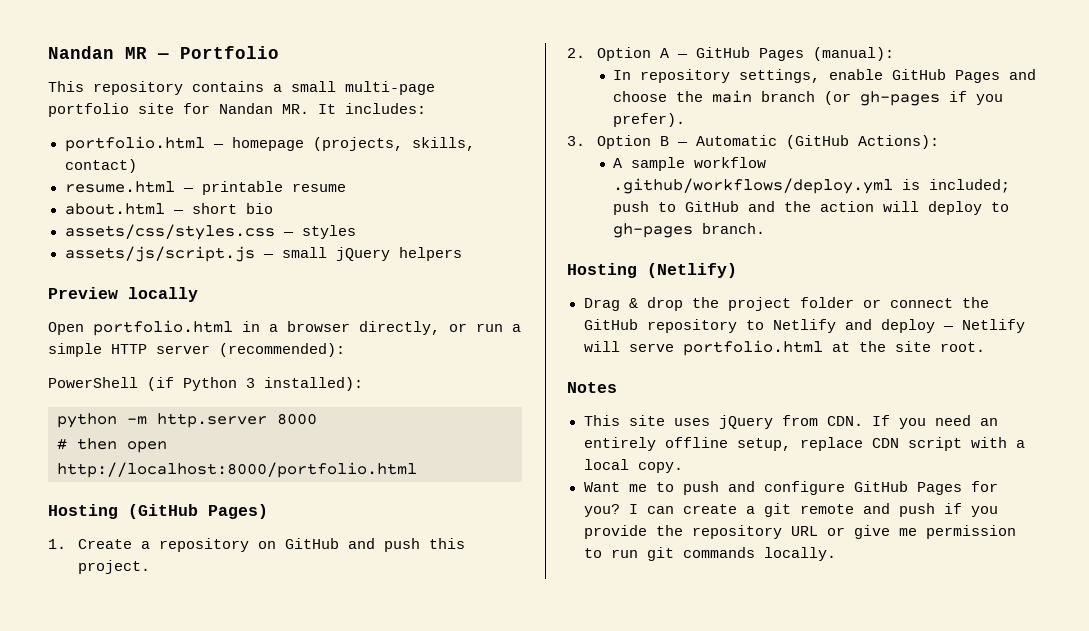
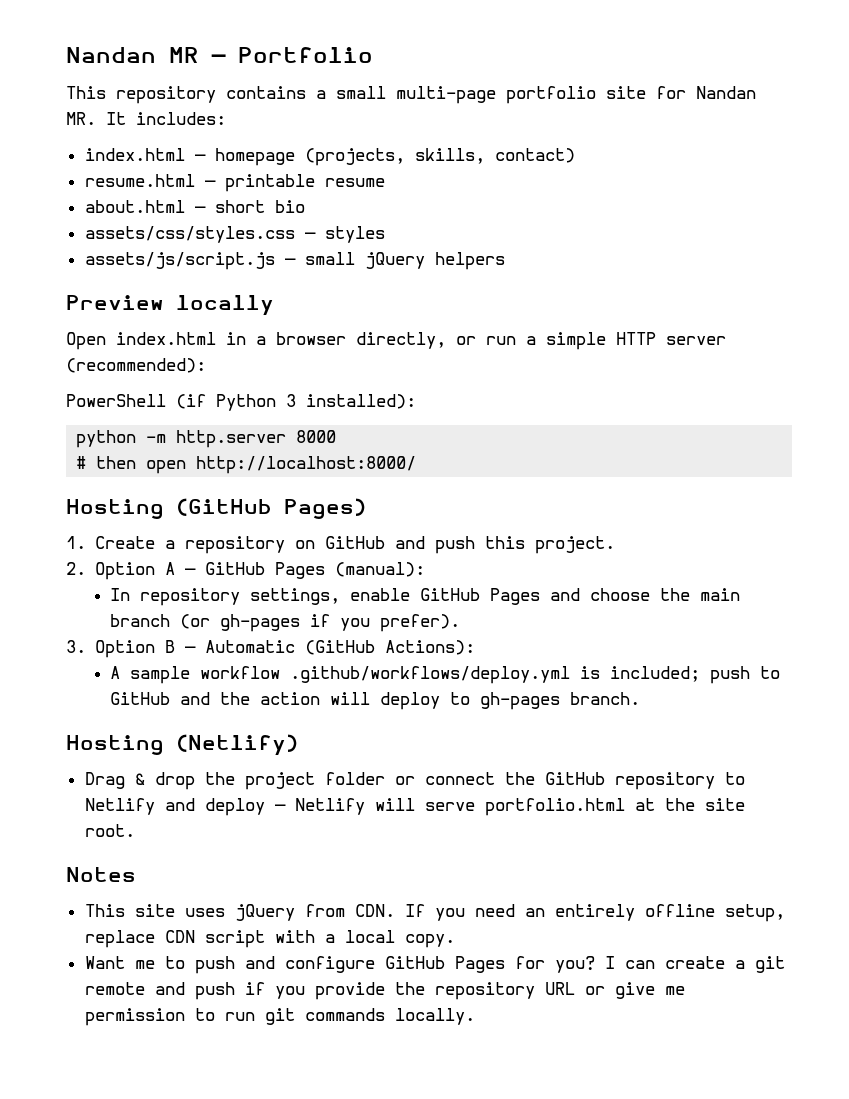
- portfolio.html — homepage (projects, skills, contact)
+ index.html — homepage (projects, skills, contact)
- Open portfolio.html in a browser directly, or run a simple HTTP server (recommended):
+ Open index.html in a browser directly, or run a simple HTTP server (recommended):
- # then open http://localhost:8000/portfolio.html
+ # then open http://localhost:8000/

